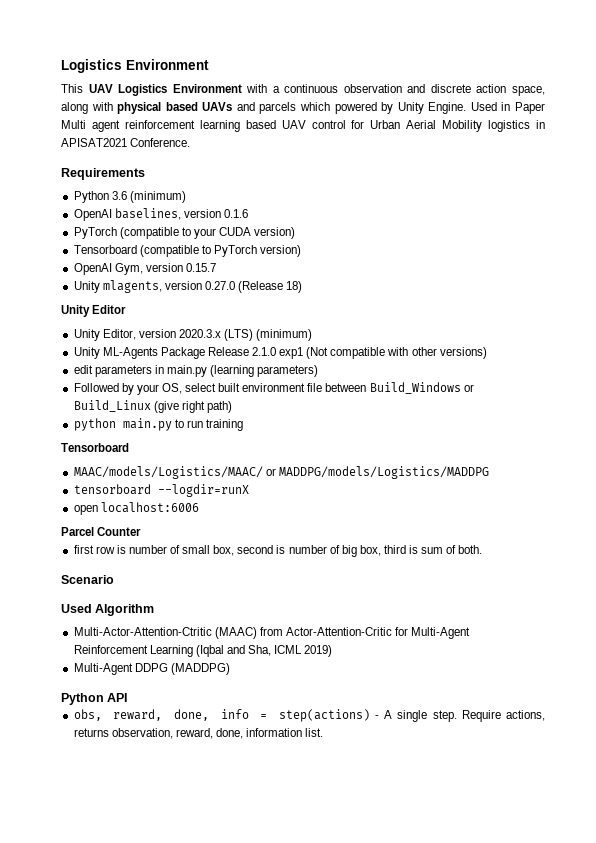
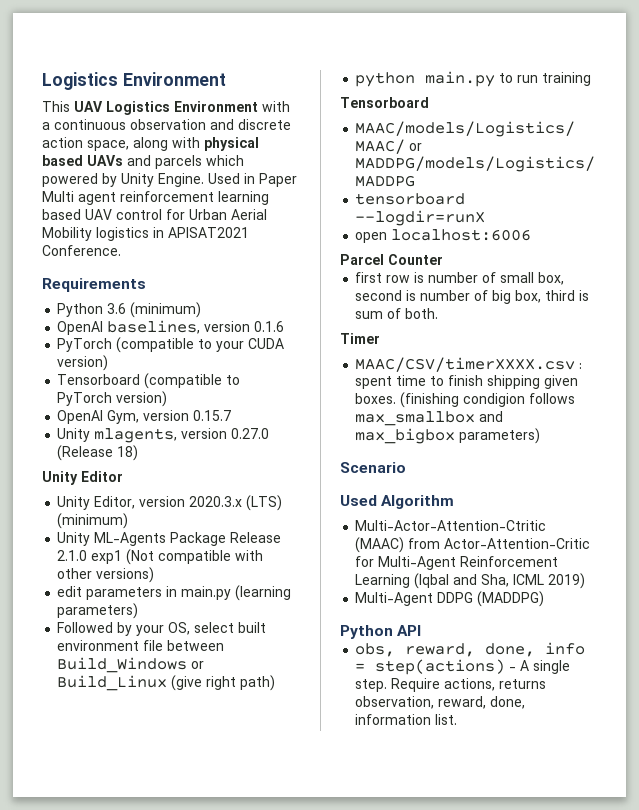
+ Timer
+ MAAC/CSV/timerXXXX.csv : spent time to finish shipping given boxes. (finishing condigion follows max_smallbox and max_bigbox parameters)

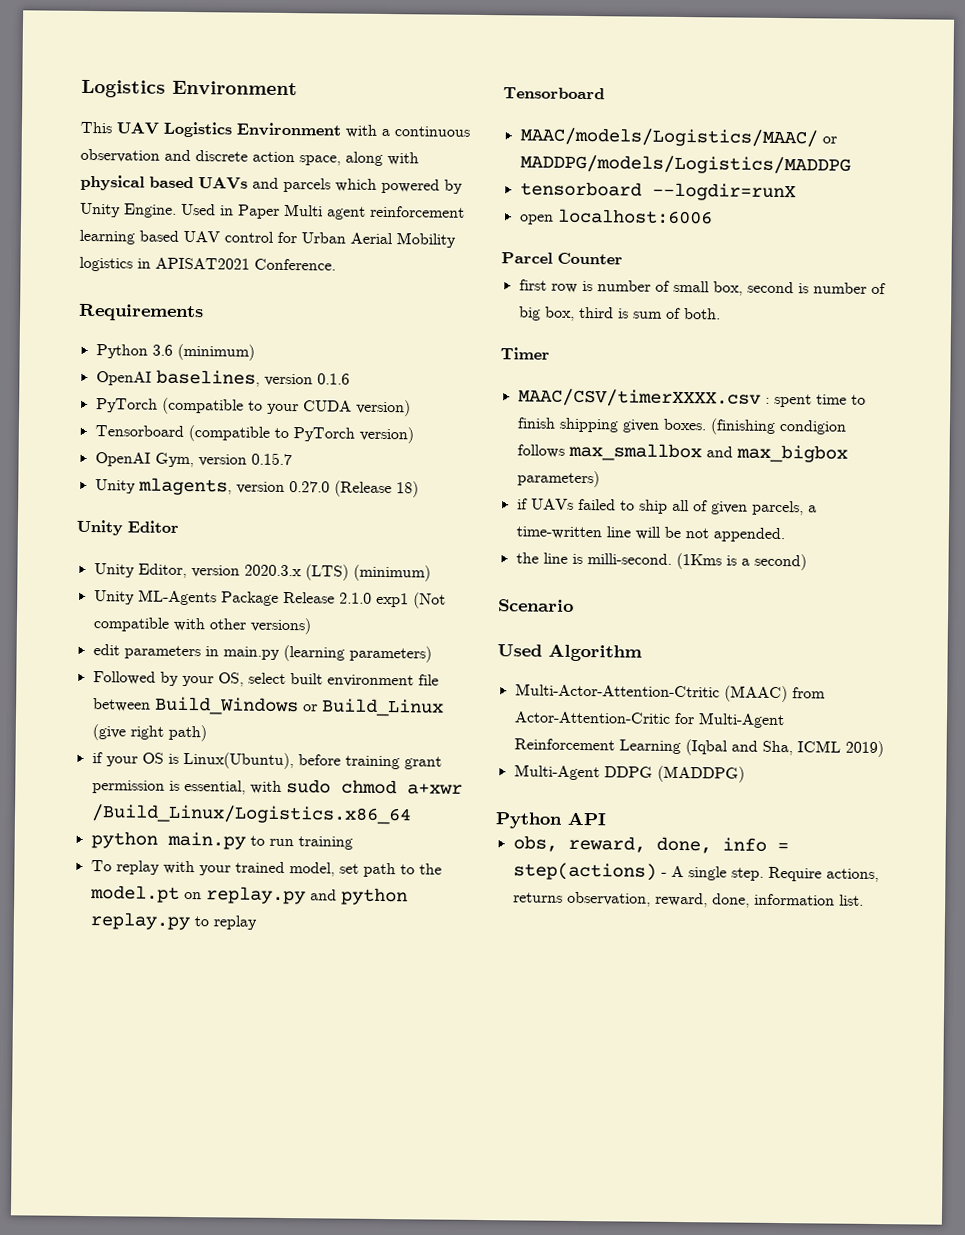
+ if your OS is Linux(Ubuntu), before training grant permission is essential, with sudo chmod a+xwr /Build_Linux/Logistics.x86_64
+ To replay with your trained model, set path to the model.pt on replay.py and python replay.py to replay
+ if UAVs failed to ship all of given parcels, a time-written line will be not appended.
+ the line is milli-second. (1Kms is a second)

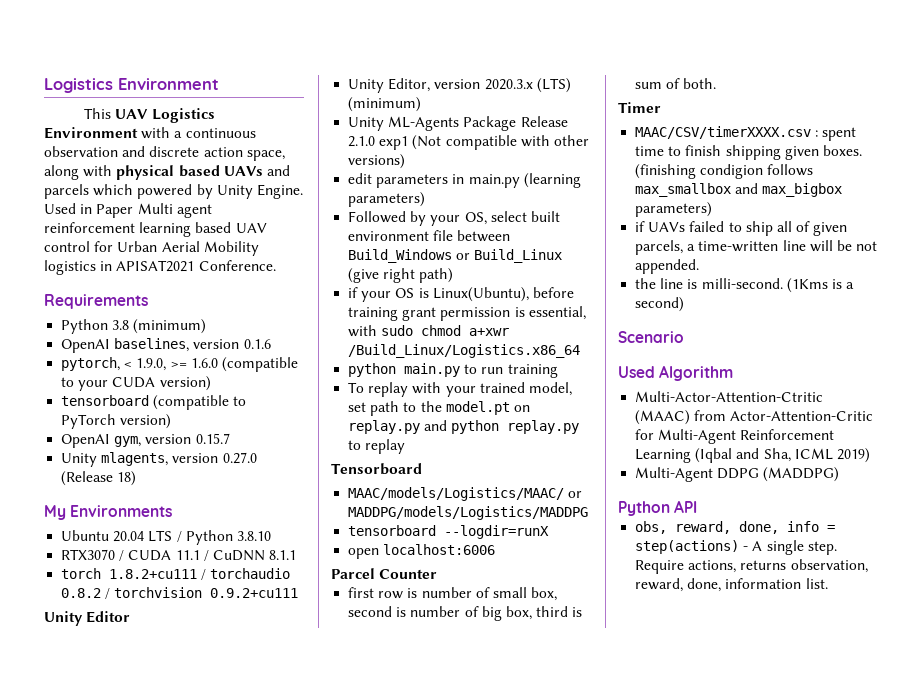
- Python 3.6 (minimum)
+ Python 3.8 (minimum)
- PyTorch (compatible to your CUDA version)
+ pytorch, < 1.9.0, >= 1.6.0 (compatible to your CUDA version)
- Tensorboard (compatible to PyTorch version)
+ tensorboard (compatible to PyTorch version)
- OpenAI Gym, version 0.15.7
+ OpenAI gym, version 0.15.7
+ My Environments
+ Ubuntu 20.04 LTS / Python 3.8.10
+ RTX3070 / CUDA 11.1 / CuDNN 8.1.1
+ torch 1.8.2+cu111 / torchaudio 0.8.2 / torchvision 0.9.2+cu111

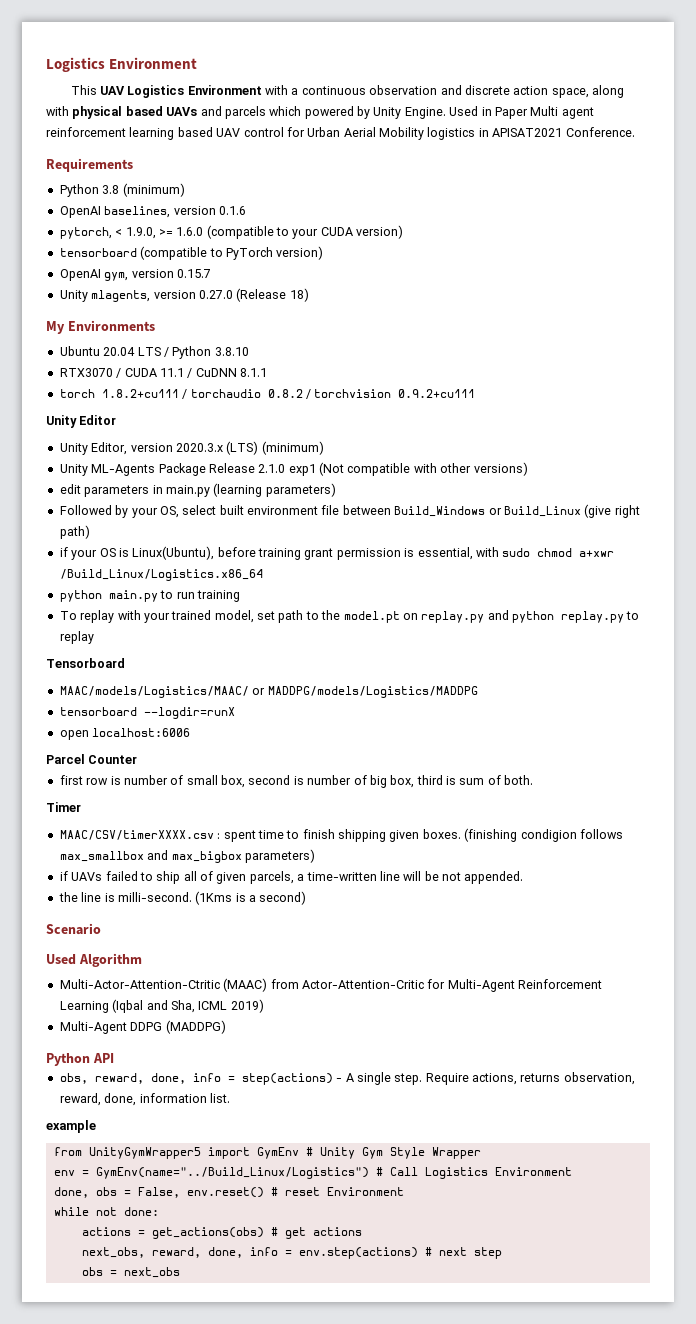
+ example
+ from UnityGymWrapper5 import GymEnv # Unity Gym Style Wrapper
+ env = GymEnv(name="../Build_Linux/Logistics") # Call Logistics Environment
+ done, obs = False, env.reset() # reset Environment
+ while not done:
+ actions = get_actions(obs) # get actions
+ next_obs, reward, done, info = env.step(actions) # next step
+ obs = next_obs

